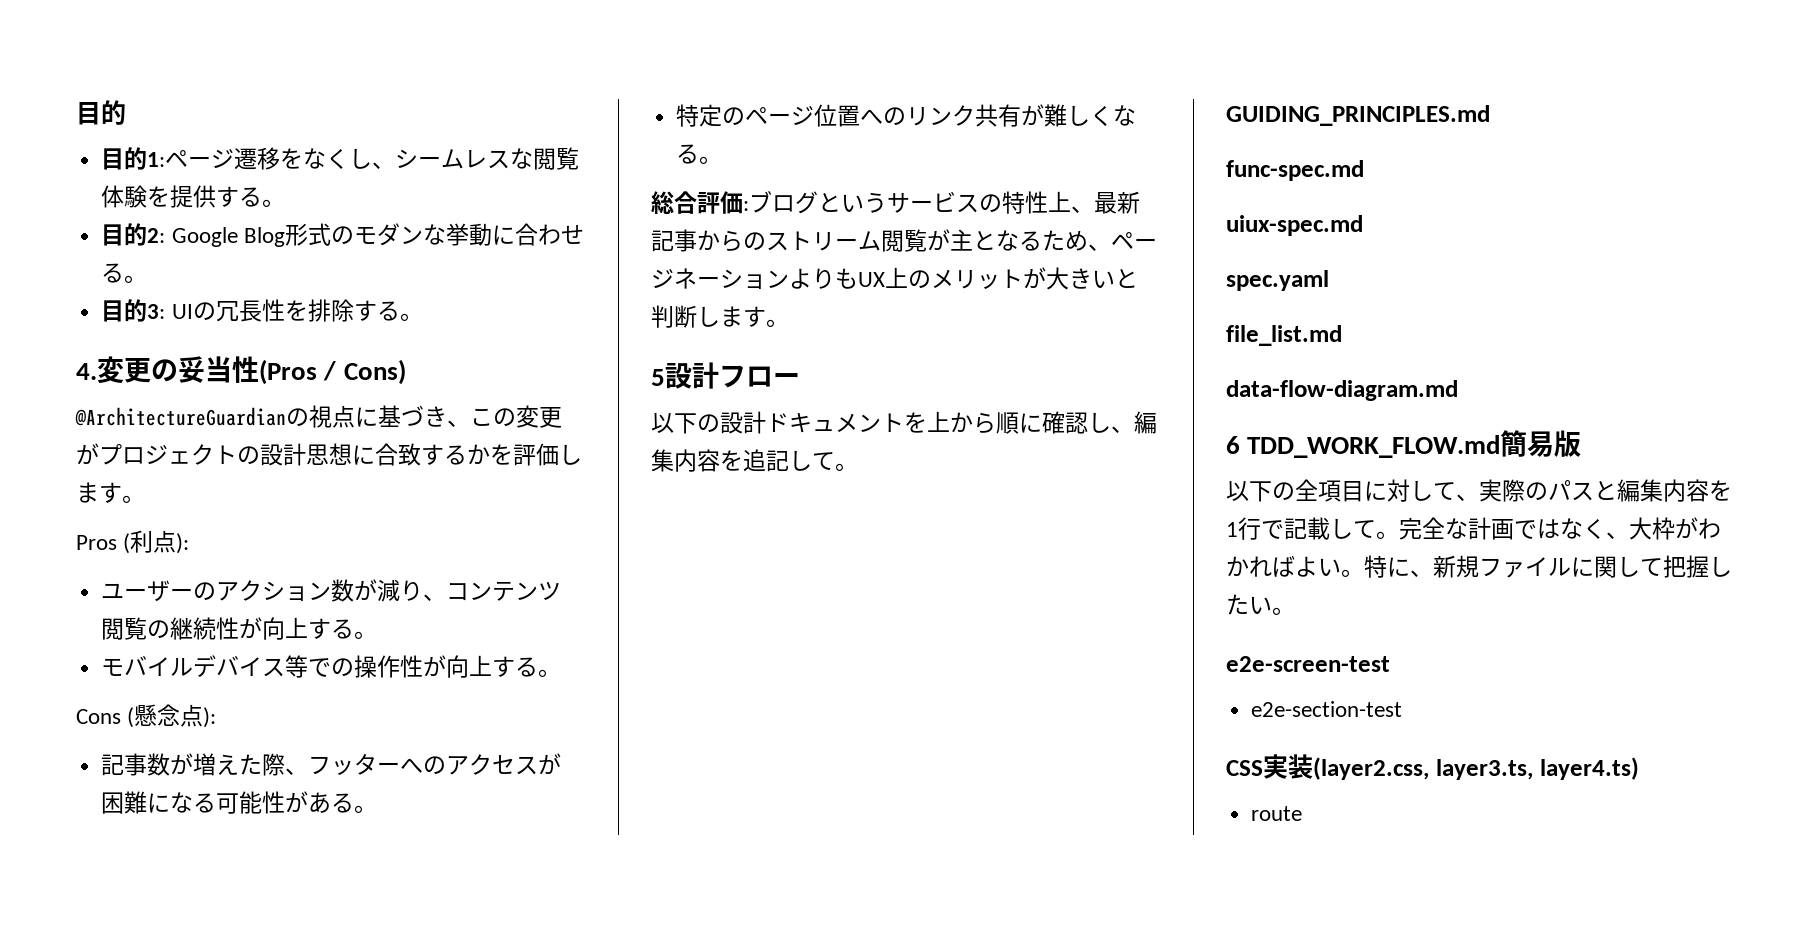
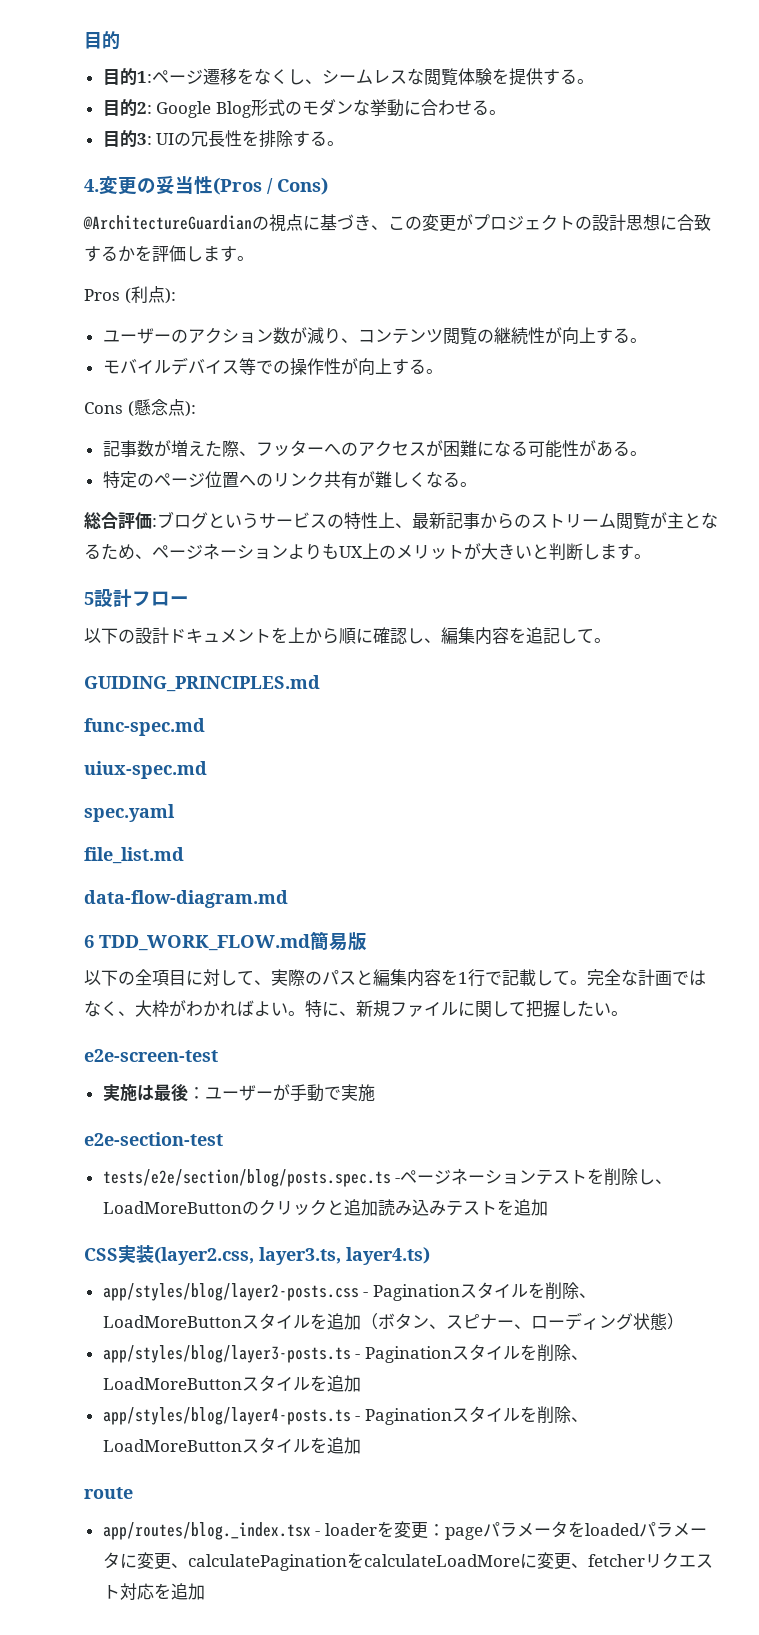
+ 実施は最後：ユーザーが手動で実施
  e2e-section-test
+ tests/e2e/section/blog/posts.spec.ts -ページネーションテストを削除し、LoadMoreButtonのクリックと追加読み込みテストを追加
+ app/styles/blog/layer2-posts.css - Paginationスタイルを削除、LoadMoreButtonスタイルを追加（ボタン、スピナー、ローディング状態）
+ app/styles/blog/layer3-posts.ts - Paginationスタイルを削除、LoadMoreButtonスタイルを追加
+ app/styles/blog/layer4-posts.ts - Paginationスタイルを削除、LoadMoreButtonスタイルを追加
  route
+ app/routes/blog._index.tsx - loaderを変更：pageパラメータをloadedパラメータに変更、calculatePaginationをcalculateLoadMoreに変更、fetcherリクエスト対応を追加

